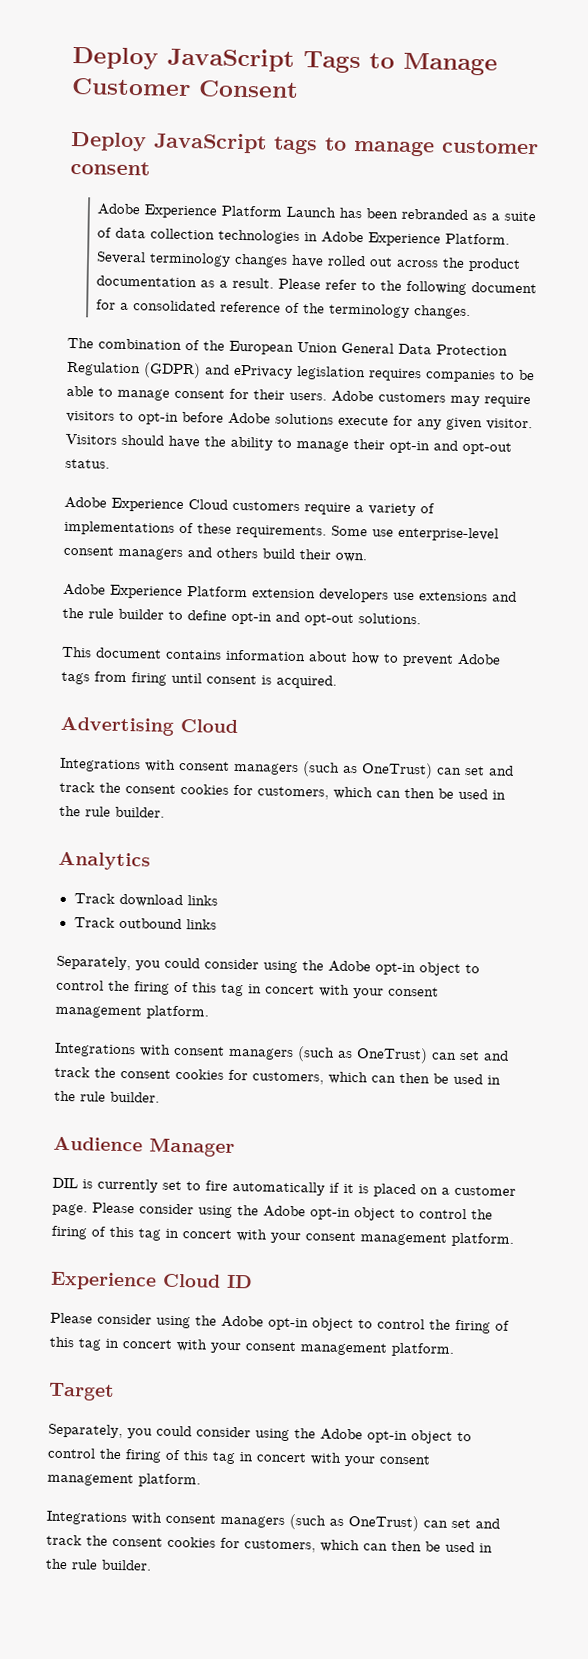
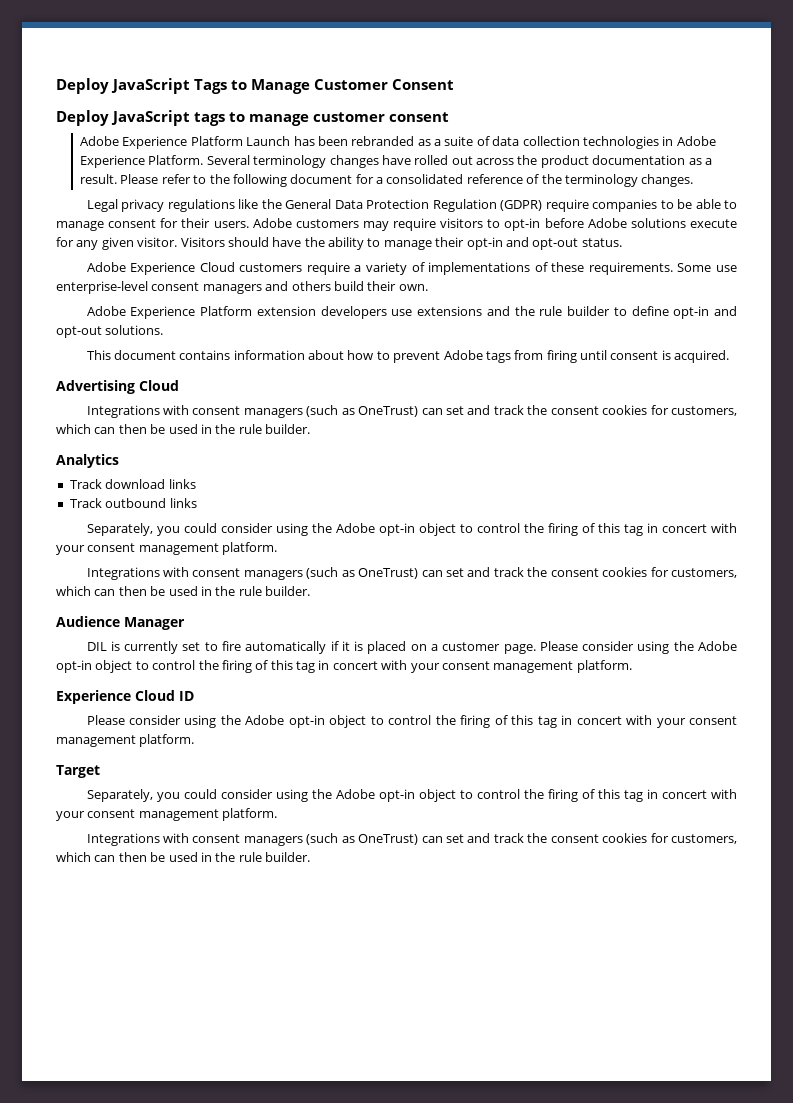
- The combination of the European Union General Data Protection Regulation (GDPR) and ePrivacy legislation requires companies to be able to manage consent for their users.
+ Legal privacy regulations like the General Data Protection Regulation (GDPR) require companies to be able to manage consent for their users.

